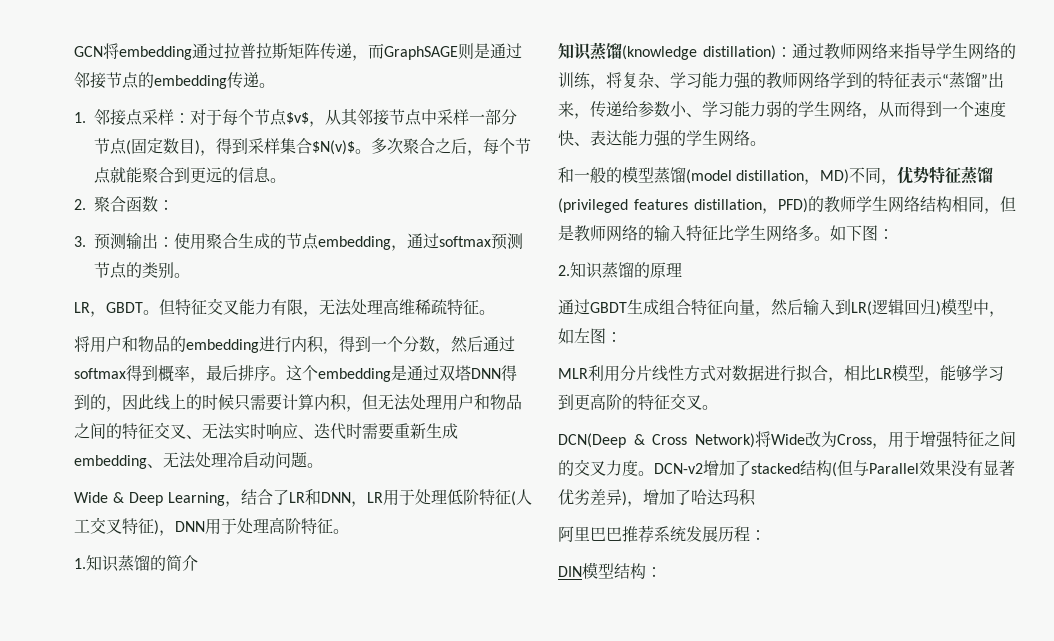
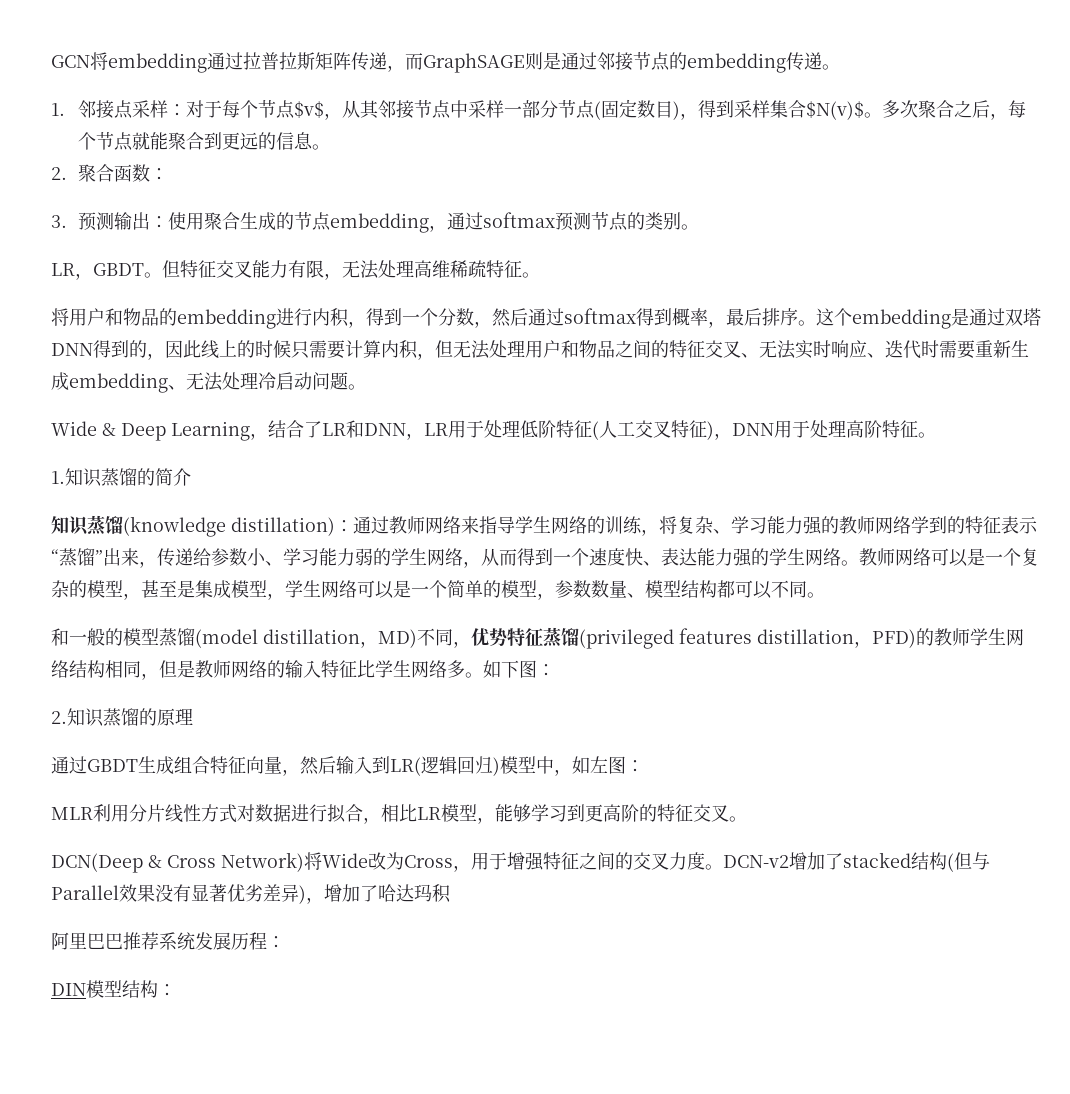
+ 教师网络可以是一个复杂的模型，甚至是集成模型，学生网络可以是一个简单的模型，参数数量、模型结构都可以不同。

